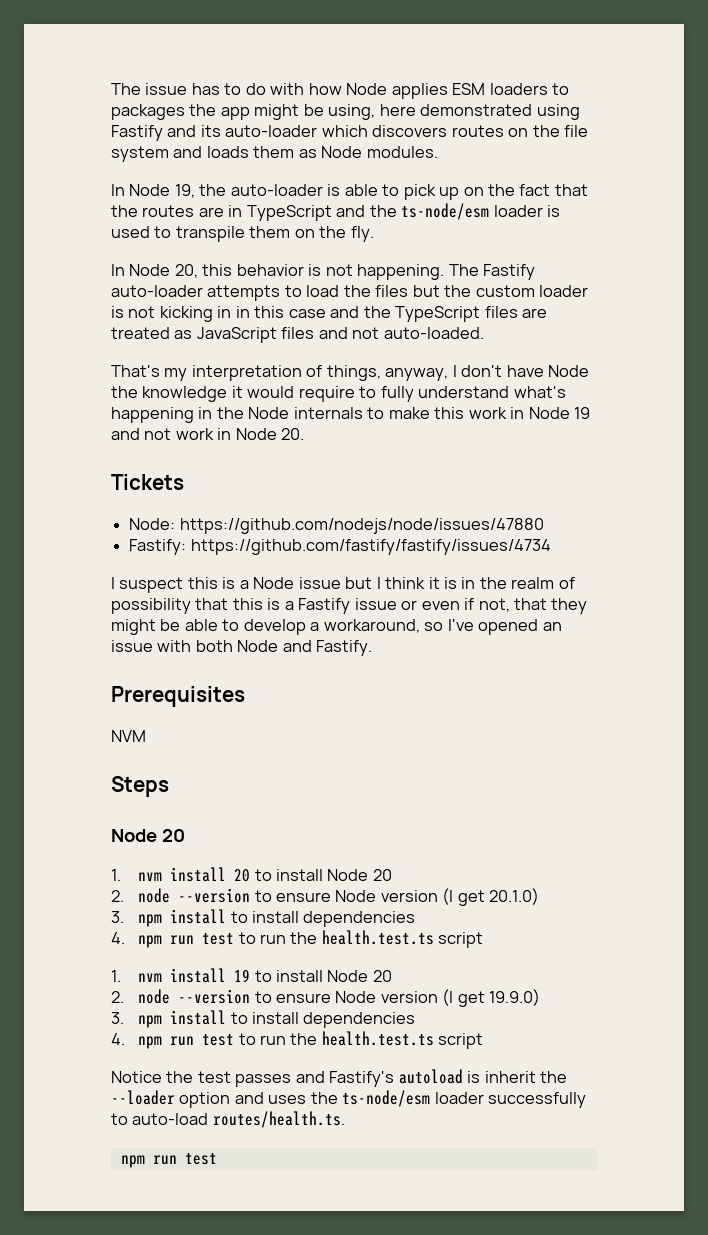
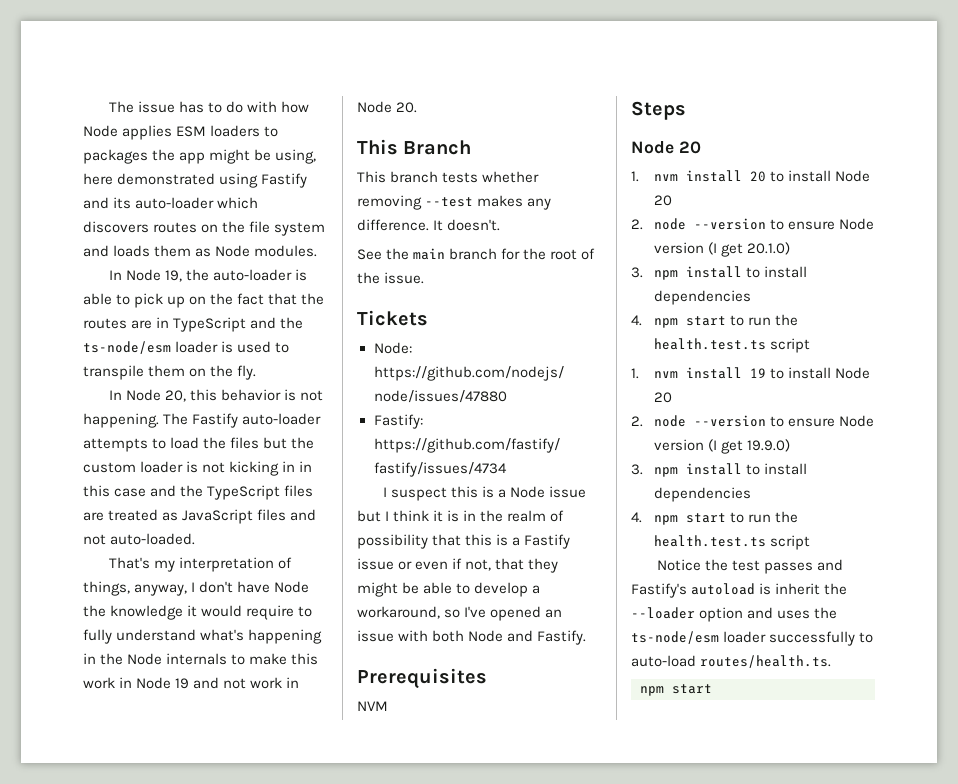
+ This Branch
+ This branch tests whether removing --test makes any difference. It doesn't.
+ See the main branch for the root of the issue.
  2. node --version to ensure Node version (I get 20.1.0)
  3. npm install to install dependencies
- 4. npm run test to run the health.test.ts script
+ 4. npm start to run the health.test.ts script
  2. node --version to ensure Node version (I get 19.9.0)
  3. npm install to install dependencies
- 4. npm run test to run the health.test.ts script
+ 4. npm start to run the health.test.ts script
  Notice the test passes and Fastify's autoload is inherit the --loader option and uses the ts-node/esm loader successfully to auto-load routes/health.ts.
- npm run test
+ npm start

